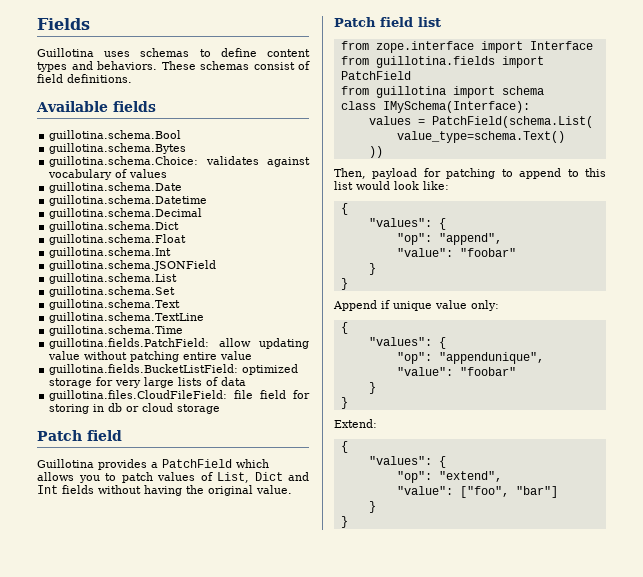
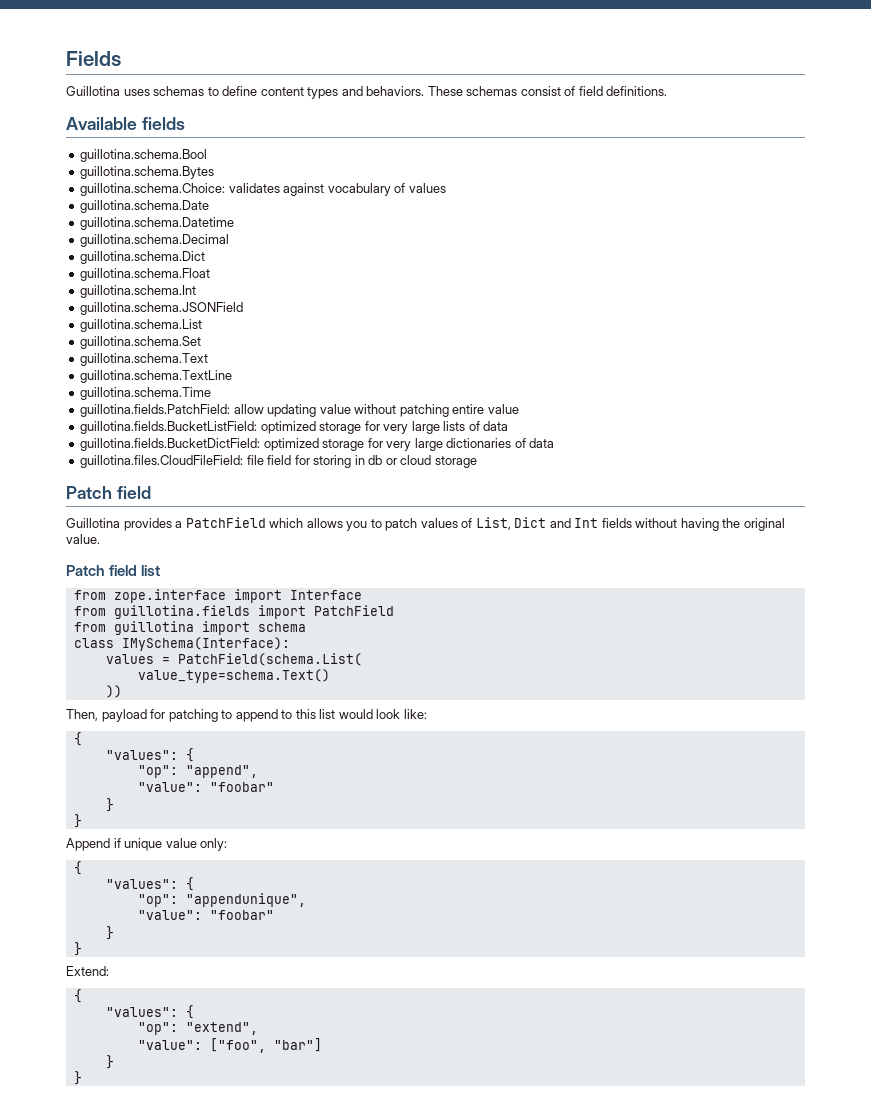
+ guillotina.fields.BucketDictField: optimized storage for very large dictionaries of data

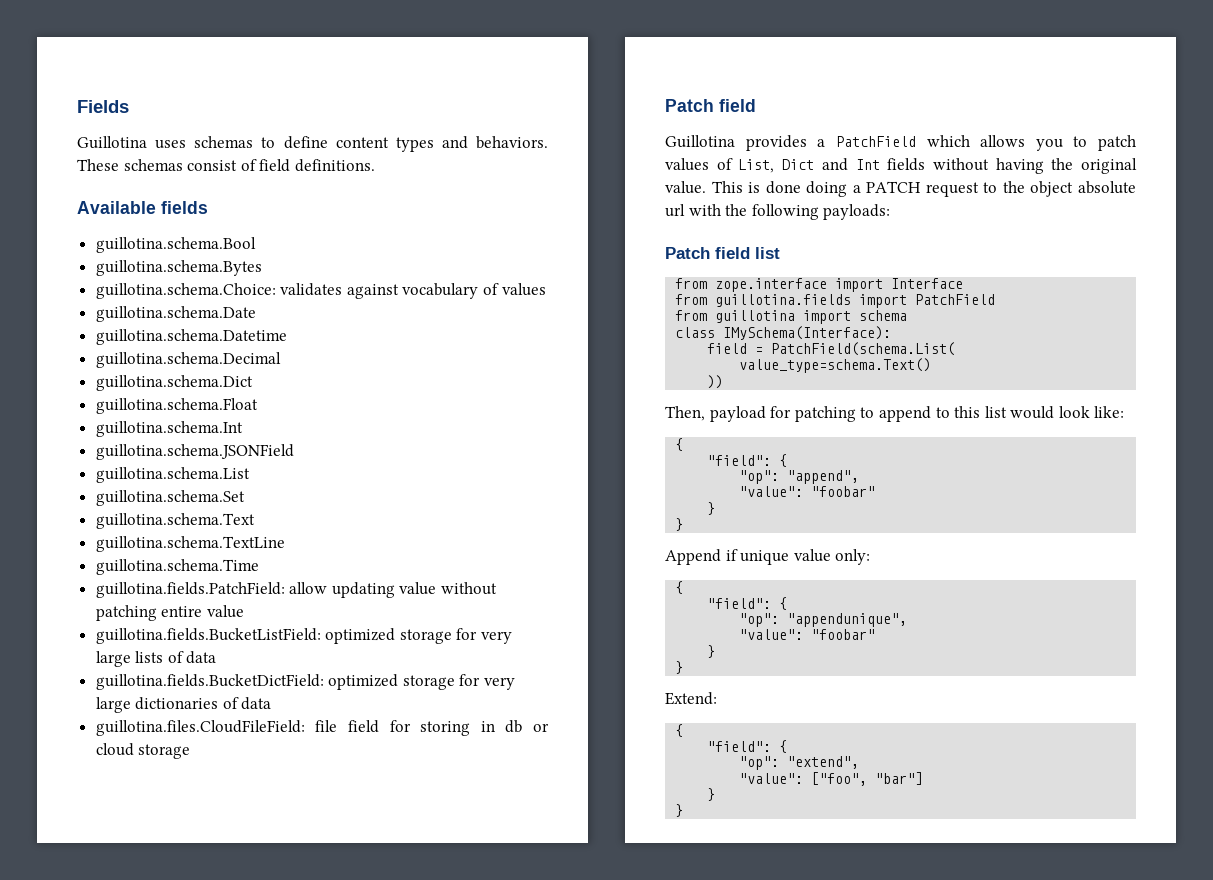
+ This is done doing a PATCH request to the object absolute url with the following payloads:
- values = PatchField(schema.List(
+ field = PatchField(schema.List(
  Then, payload for patching to append to this list would look like:
  {
- "values": {
+ "field": {
  Append if unique value only:
  {
- "values": {
+ "field": {
  Extend:
  {
- "values": {
+ "field": {

